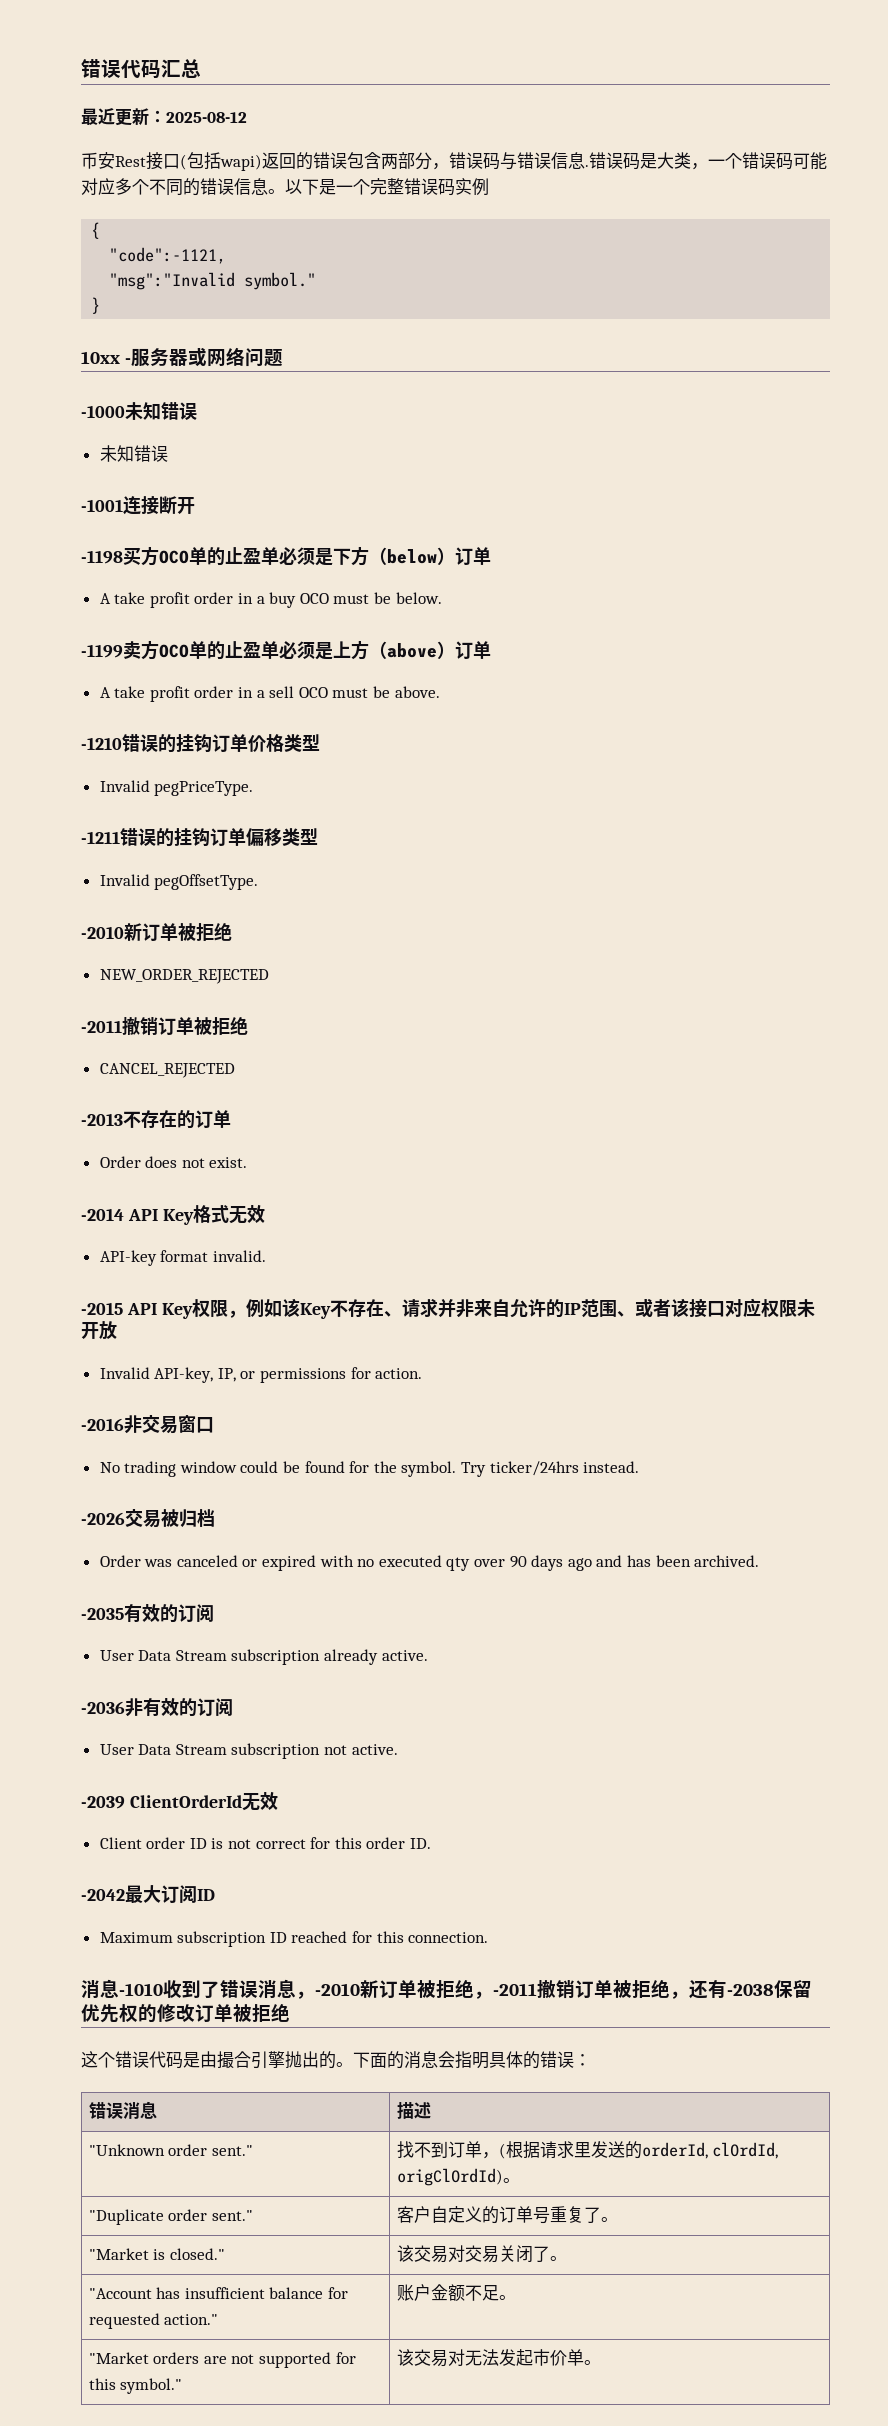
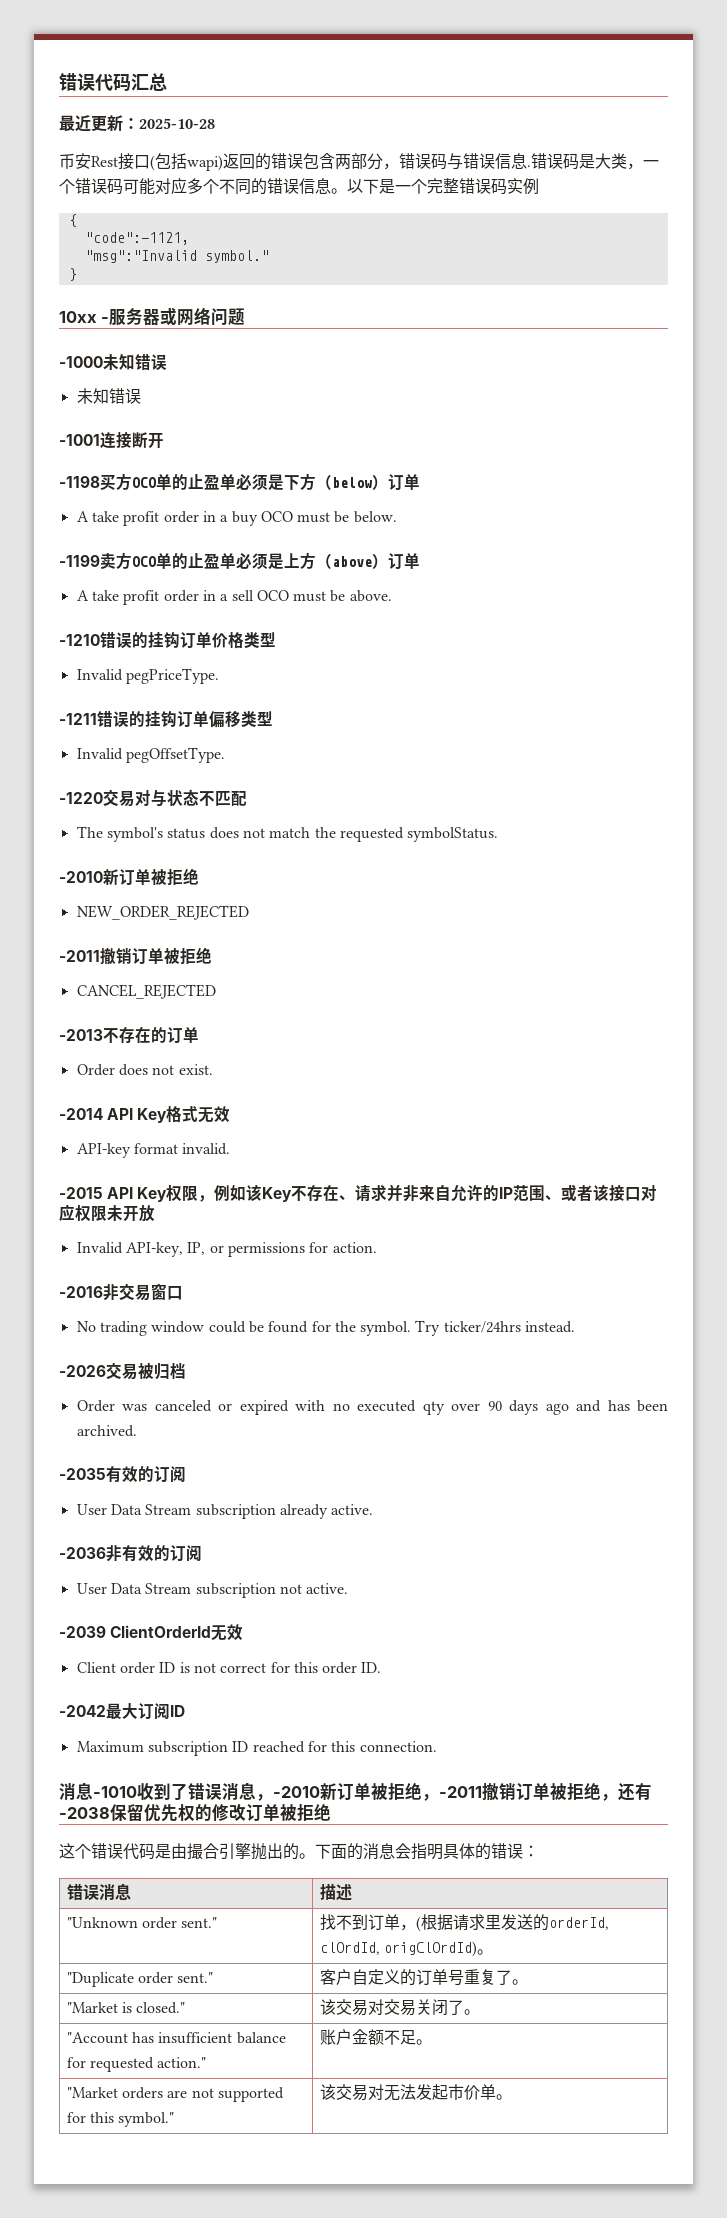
- 最近更新：2025-08-12
+ 最近更新：2025-10-28
+ -1220交易对与状态不匹配
+ The symbol's status does not match the requested symbolStatus.

